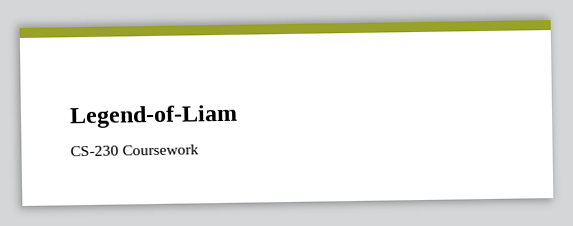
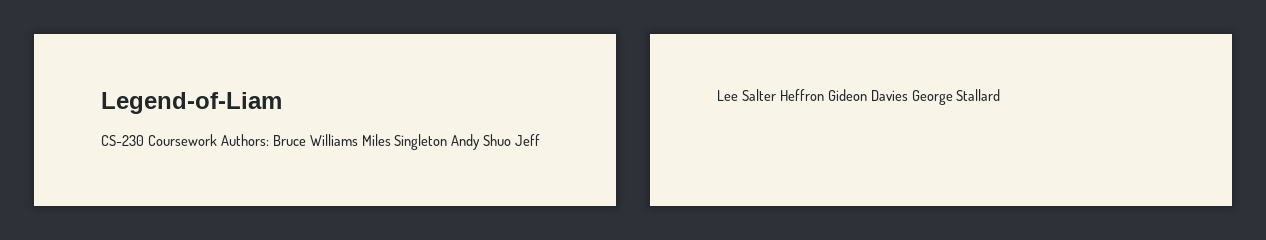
- CS-230 Coursework
+ CS-230 Coursework Authors: Bruce Williams Miles Singleton Andy Shuo Jeff Lee Salter Heffron Gideon Davies George Stallard

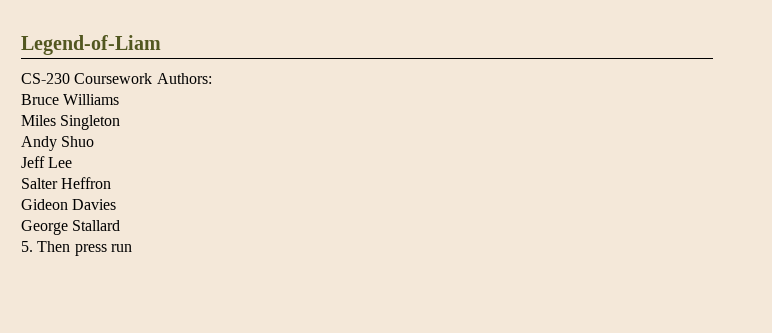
- CS-230 Coursework Authors: Bruce Williams Miles Singleton Andy Shuo Jeff Lee Salter Heffron Gideon Davies George Stallard
+ CS-230 Coursework Authors:
+ Bruce Williams
+ Miles Singleton
+ Andy Shuo
+ Jeff Lee
+ Salter Heffron
+ Gideon Davies
+ George Stallard
+ 5. Then press run

